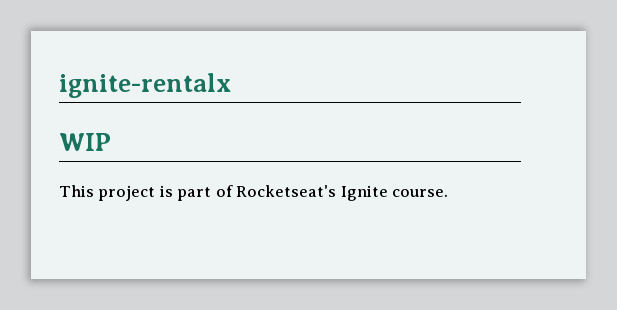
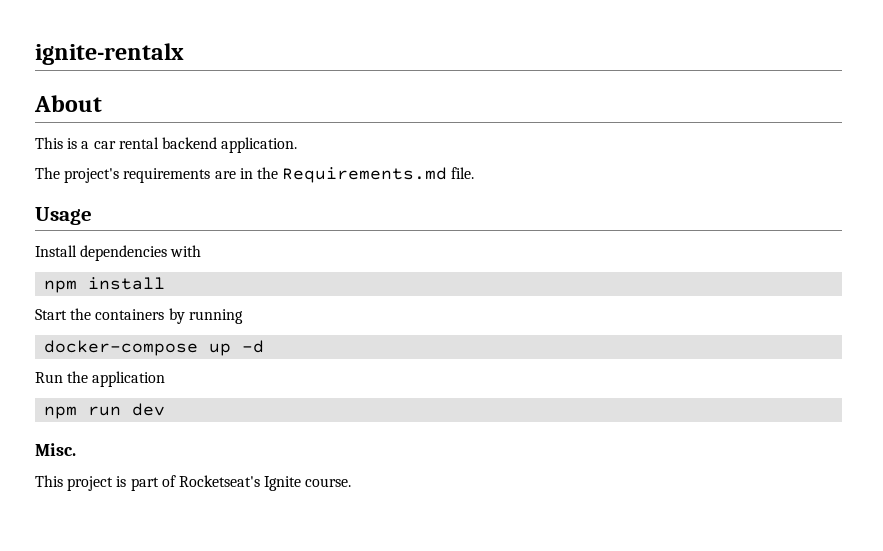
- WIP
+ About
+ This is a car rental backend application.
+ The project's requirements are in the Requirements.md file.
+ Usage
+ Install dependencies with
+ npm install
+ Start the containers by running
+ docker-compose up -d
+ Run the application
+ npm run dev
+ Misc.

